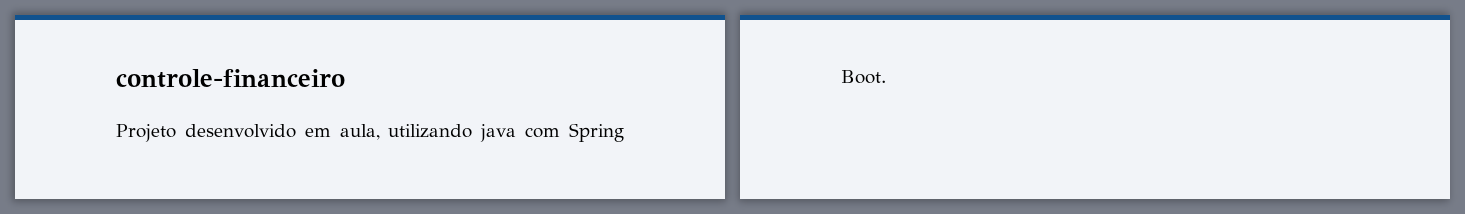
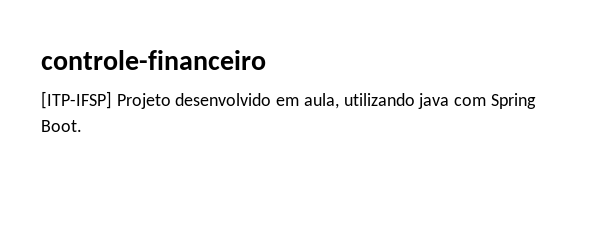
- Projeto desenvolvido em aula, utilizando java com Spring Boot.
+ [ITP-IFSP] Projeto desenvolvido em aula, utilizando java com Spring Boot.

